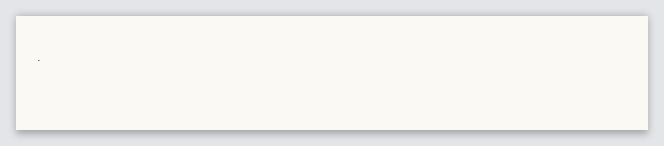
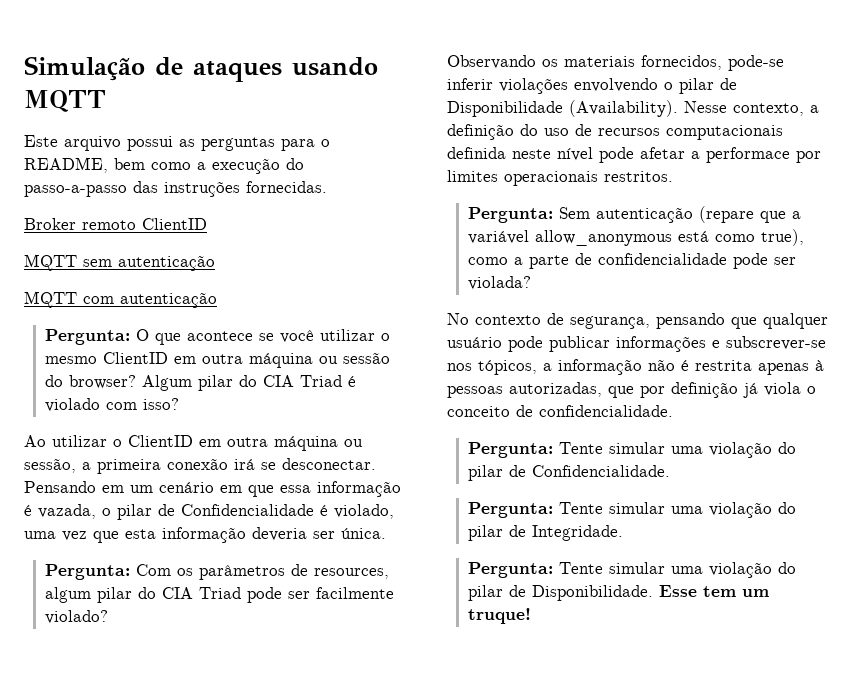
- .
+ Simulação de ataques usando MQTT
+ Este arquivo possui as perguntas para o README, bem como a execução do passo-a-passo das instruções fornecidas.
+ Broker remoto ClientID
+ MQTT sem autenticação
+ MQTT com autenticação
+ Pergunta: O que acontece se você utilizar o mesmo ClientID em outra máquina ou sessão do browser? Algum pilar do CIA Triad é violado com isso?
+ Ao utilizar o ClientID em outra máquina ou sessão, a primeira conexão irá se desconectar. Pensando em um cenário em que essa informação é vazada, o pilar de Confidencialidade é violado, uma vez que esta informação deveria ser única.
+ Pergunta: Com os parâmetros de resources, algum pilar do CIA Triad pode ser facilmente violado?
+ Observando os materiais fornecidos, pode-se inferir violações envolvendo o pilar de Disponibilidade (Availability). Nesse contexto, a definição do uso de recursos computacionais definida neste nível pode afetar a performace por limites operacionais restritos.
+ Pergunta: Sem autenticação (repare que a variável allow_anonymous está como true), como a parte de confidencialidade pode ser violada?
+ No contexto de segurança, pensando que qualquer usuário pode publicar informações e subscrever-se nos tópicos, a informação não é restrita apenas à pessoas autorizadas, que por definição já viola o conceito de confidencialidade.
+ Pergunta: Tente simular uma violação do pilar de Confidencialidade.
+ Pergunta: Tente simular uma violação do pilar de Integridade.
+ Pergunta: Tente simular uma violação do pilar de Disponibilidade. Esse tem um truque!

